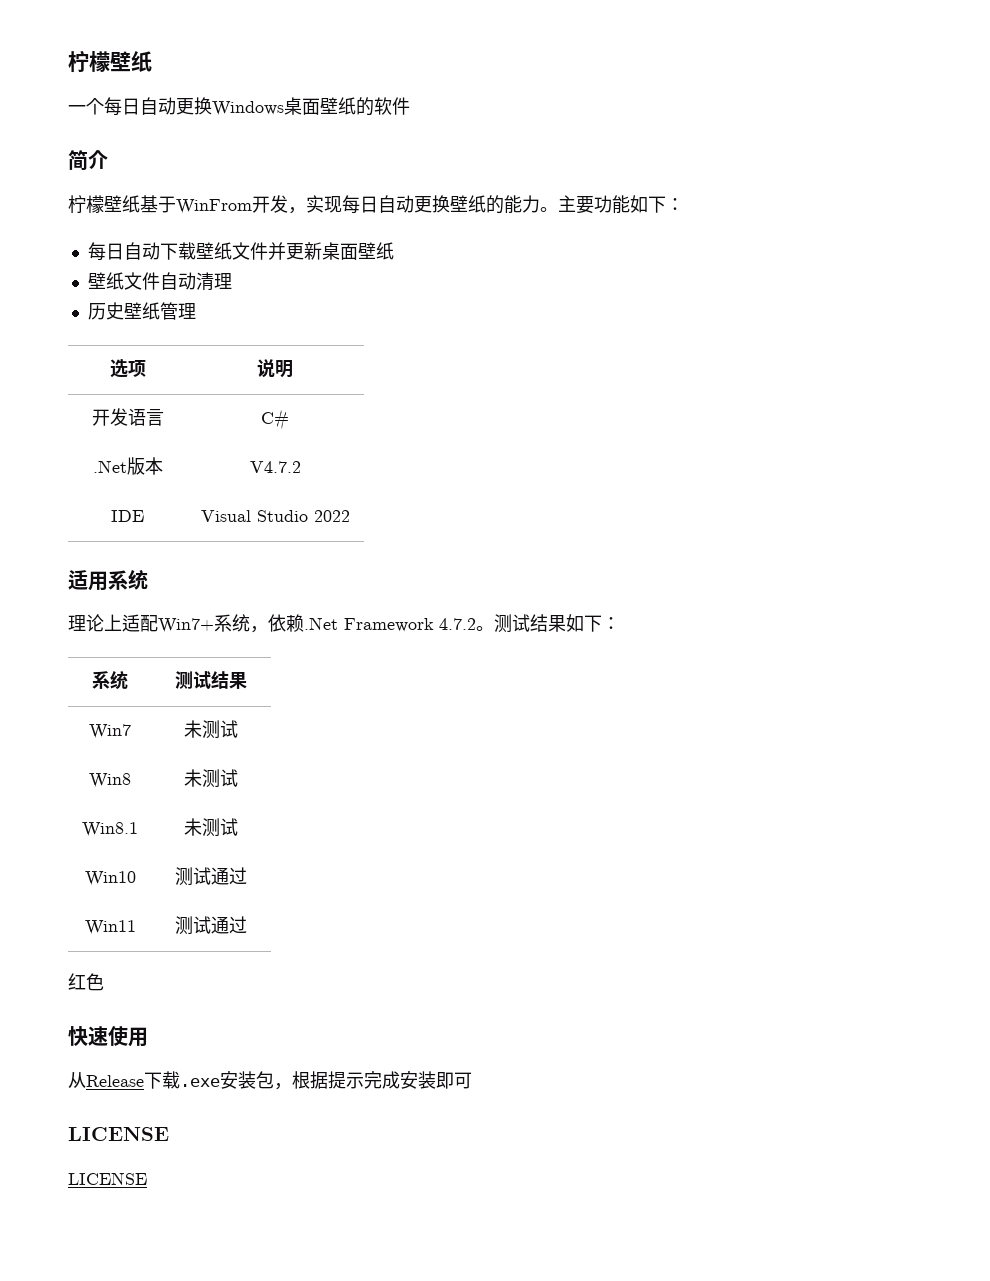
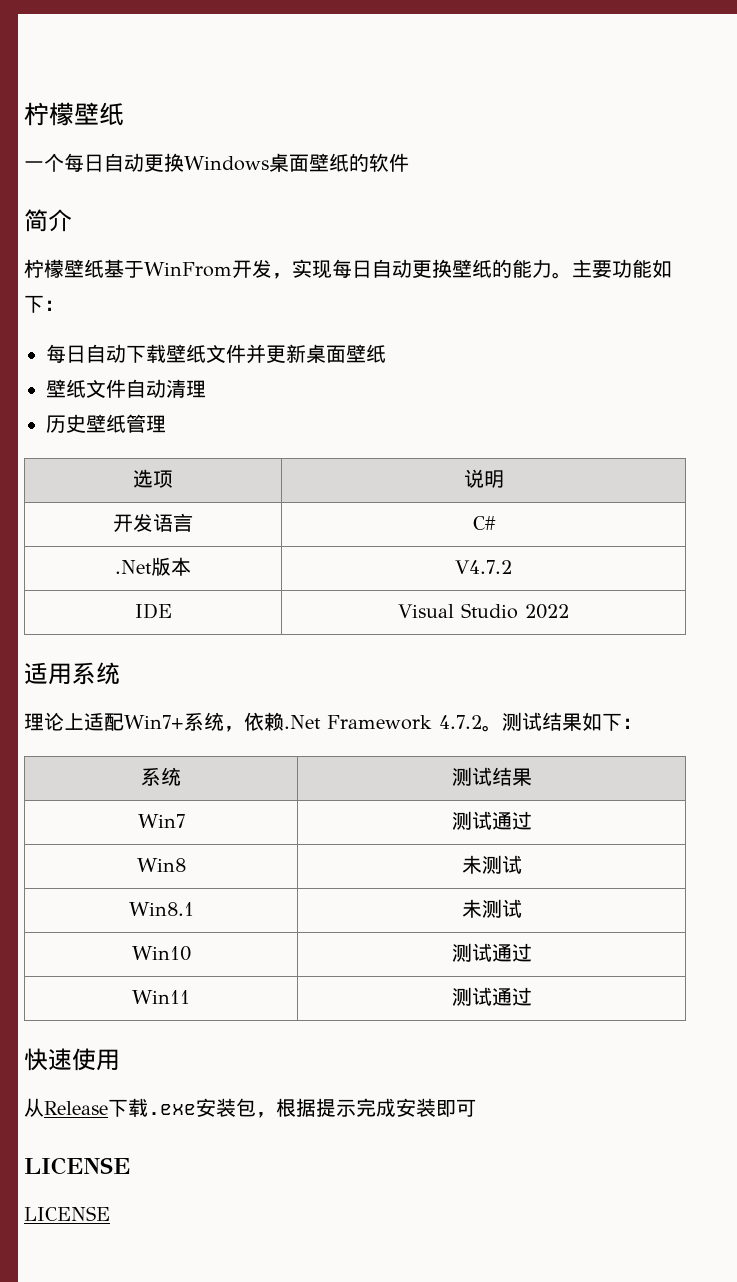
- Win7 | 未测试
+ Win7 | 测试通过
- 红色

